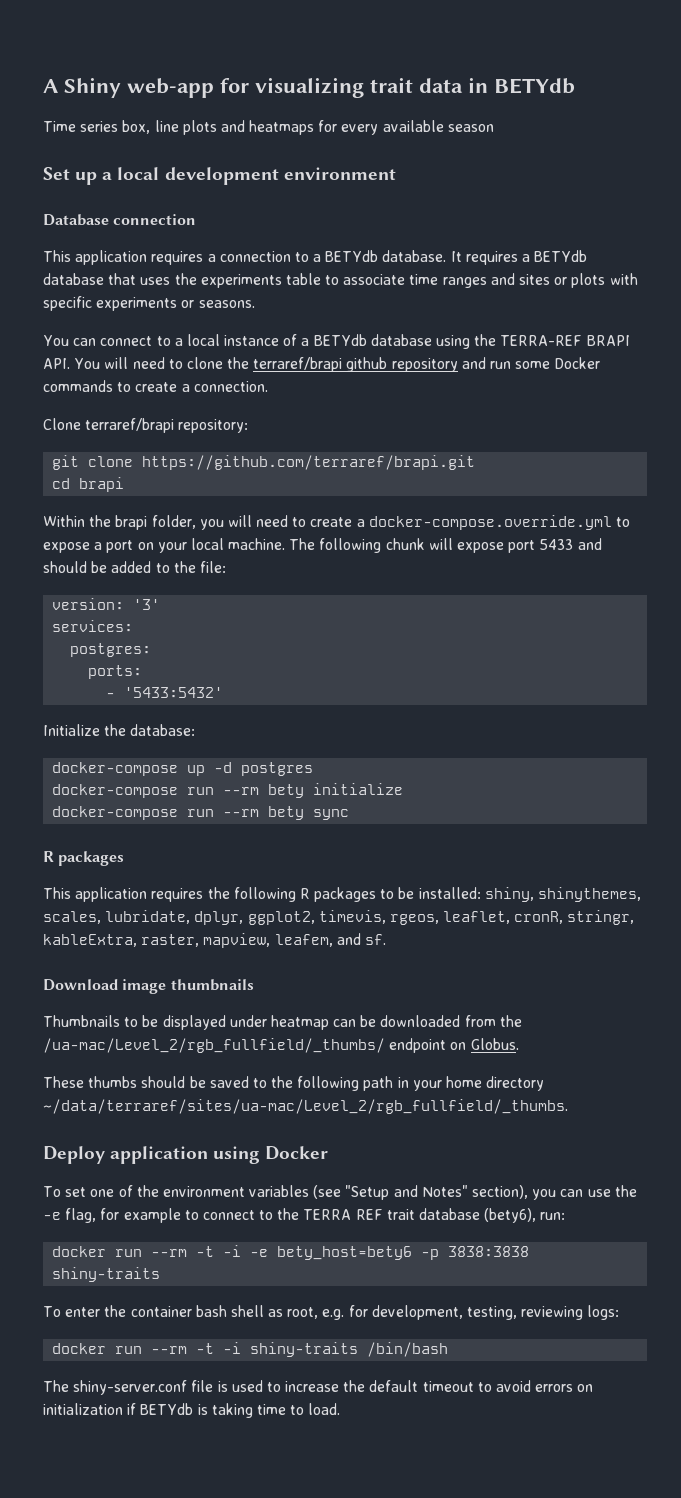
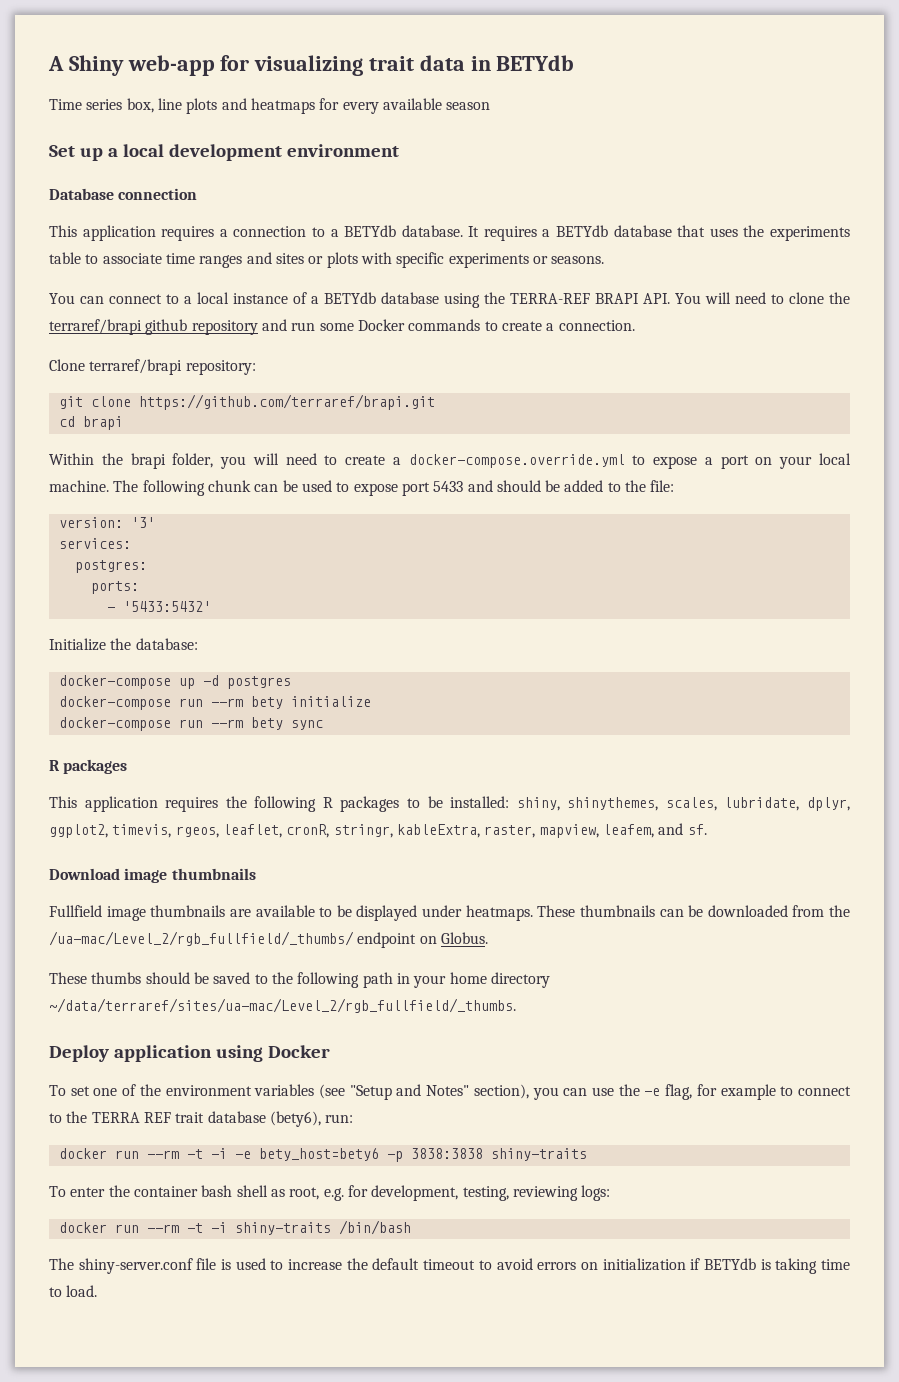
- The following chunk will expose port 5433 and should be added to the file:
+ The following chunk can be used to expose port 5433 and should be added to the file:
- Thumbnails to be displayed under heatmap can be downloaded from the /ua-mac/Level_2/rgb_fullfield/_thumbs/ endpoint on Globus.
+ Fullfield image thumbnails are available to be displayed under heatmaps. These thumbnails can be downloaded from the /ua-mac/Level_2/rgb_fullfield/_thumbs/ endpoint on Globus.

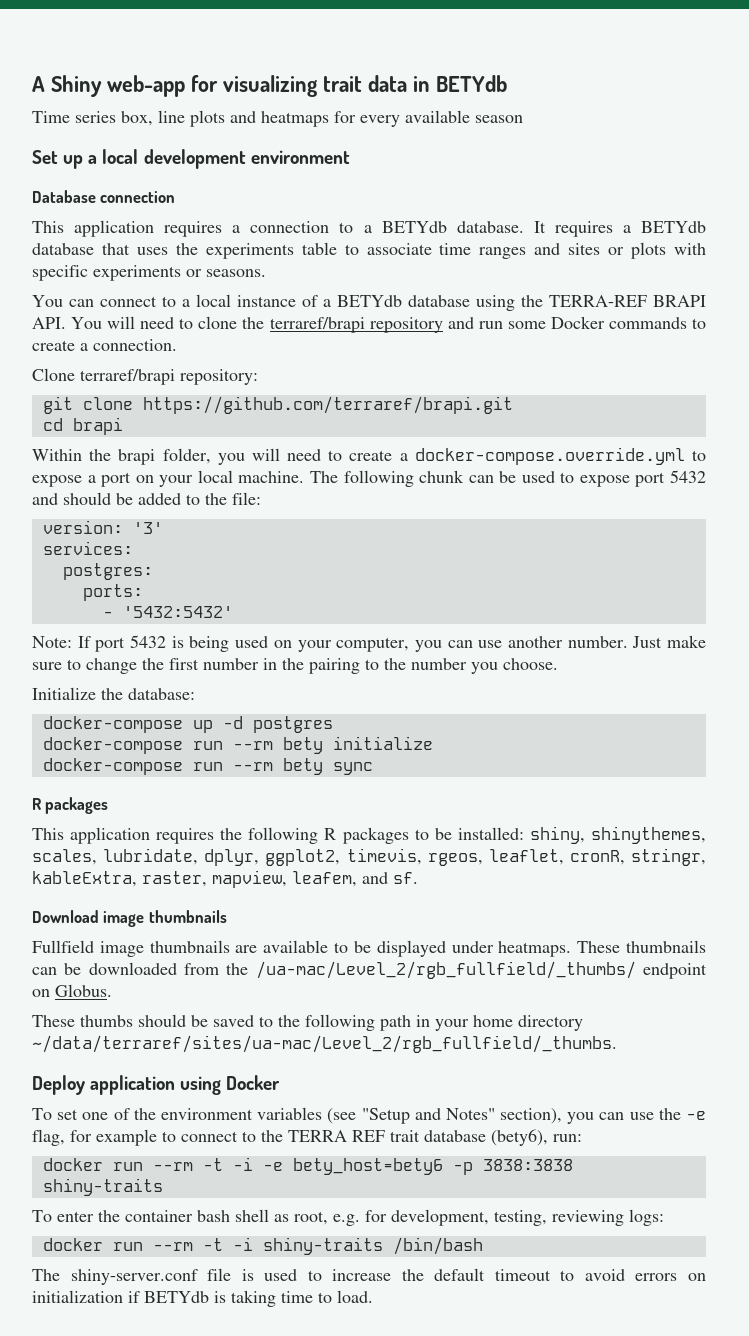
- You can connect to a local instance of a BETYdb database using the TERRA-REF BRAPI API. You will need to clone the terraref/brapi github repository and run some Docker commands to create a connection.
+ You can connect to a local instance of a BETYdb database using the TERRA-REF BRAPI API. You will need to clone the terraref/brapi repository and run some Docker commands to create a connection.
- The following chunk can be used to expose port 5433 and should be added to the file:
+ The following chunk can be used to expose port 5432 and should be added to the file:
- - '5433:5432'
+ - '5432:5432'
+ Note: If port 5432 is being used on your computer, you can use another number. Just make sure to change the first number in the pairing to the number you choose.

